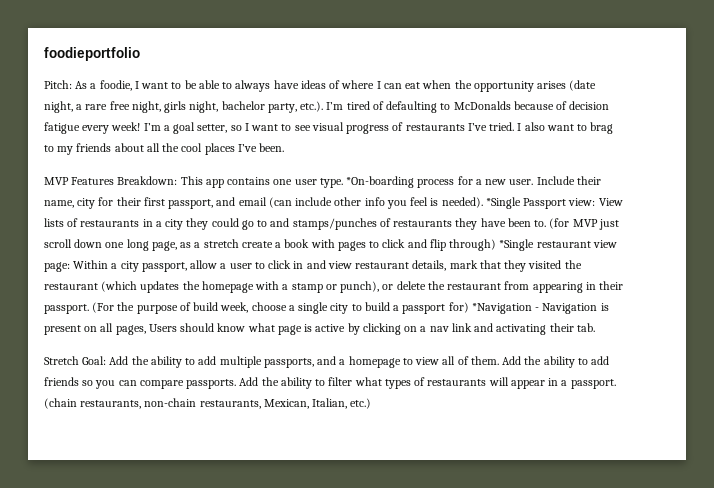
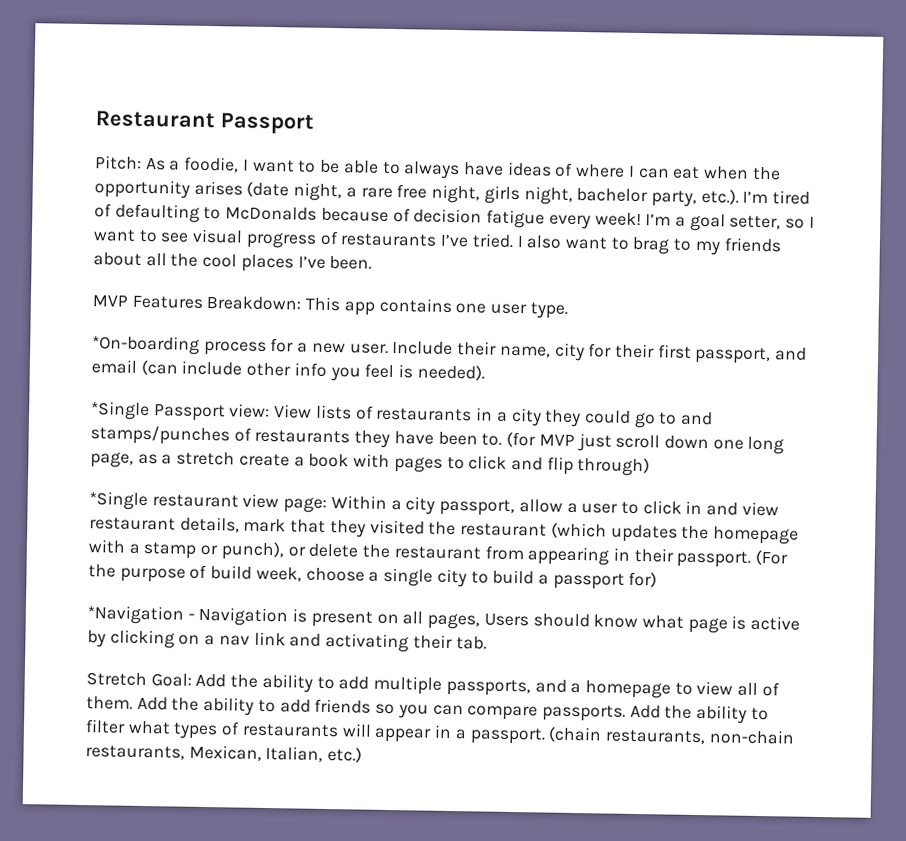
- foodieportfolio
+ Restaurant Passport
- MVP Features Breakdown: This app contains one user type. *On-boarding process for a new user.
+ MVP Features Breakdown: This app contains one user type.
+ *On-boarding process for a new user.
- Include their name, city for their first passport, and email (can include other info you feel is needed). *Single Passport view: View lists of restaurants in a city they could go to and stamps/punches of restaurants they have been to.
+ Include their name, city for their first passport, and email (can include other info you feel is needed).
+ *Single Passport view: View lists of restaurants in a city they could go to and stamps/punches of restaurants they have been to.
- (for MVP just scroll down one long page, as a stretch create a book with pages to click and flip through) *Single restaurant view page:
+ (for MVP just scroll down one long page, as a stretch create a book with pages to click and flip through)
+ *Single restaurant view page:
- (For the purpose of build week, choose a single city to build a passport for) *Navigation - Navigation is present on all pages, Users should know what page is active by clicking on a nav link and activating their tab.
+ (For the purpose of build week, choose a single city to build a passport for)
+ *Navigation - Navigation is present on all pages, Users should know what page is active by clicking on a nav link and activating their tab.

